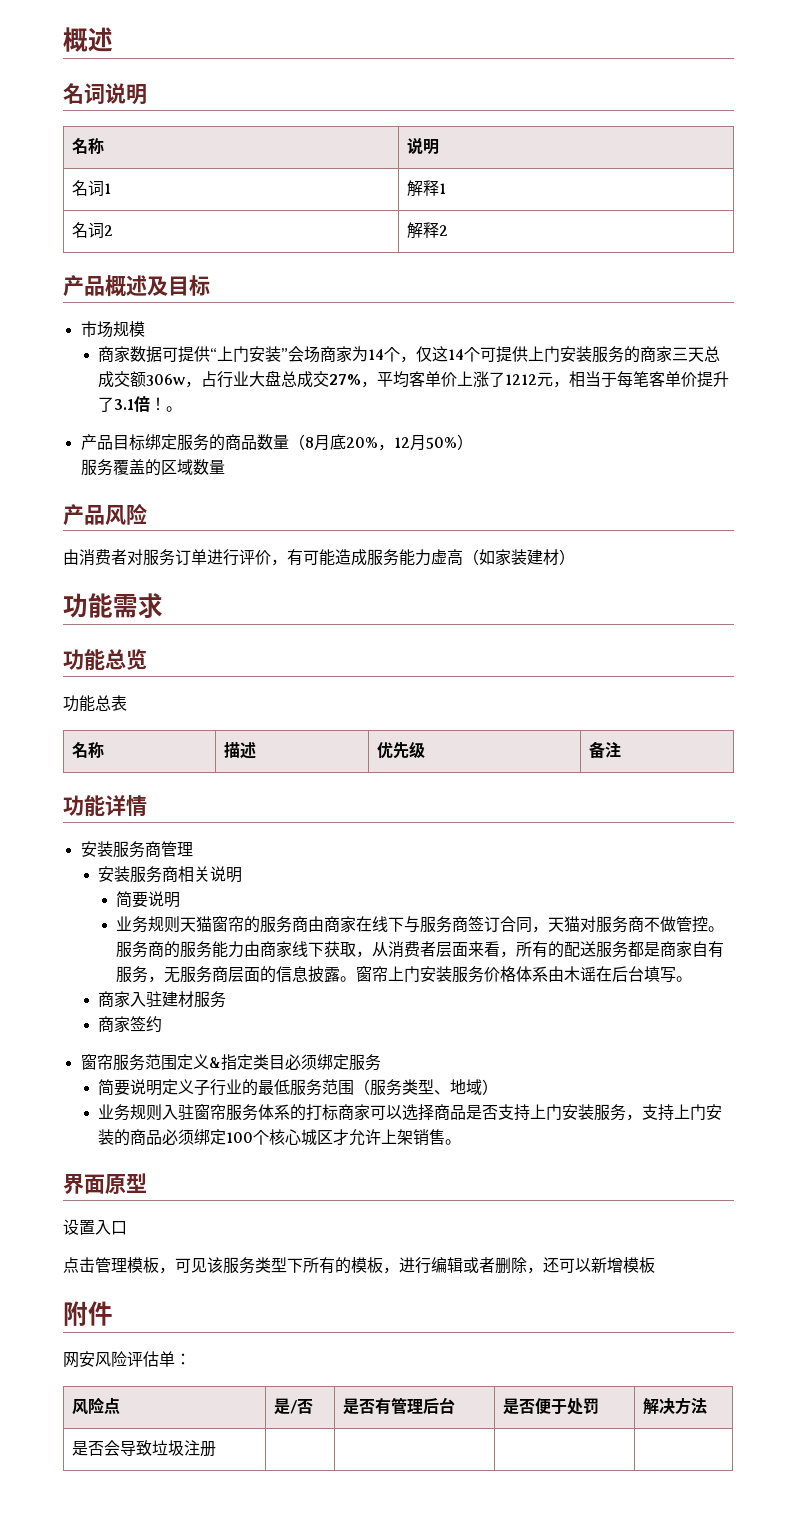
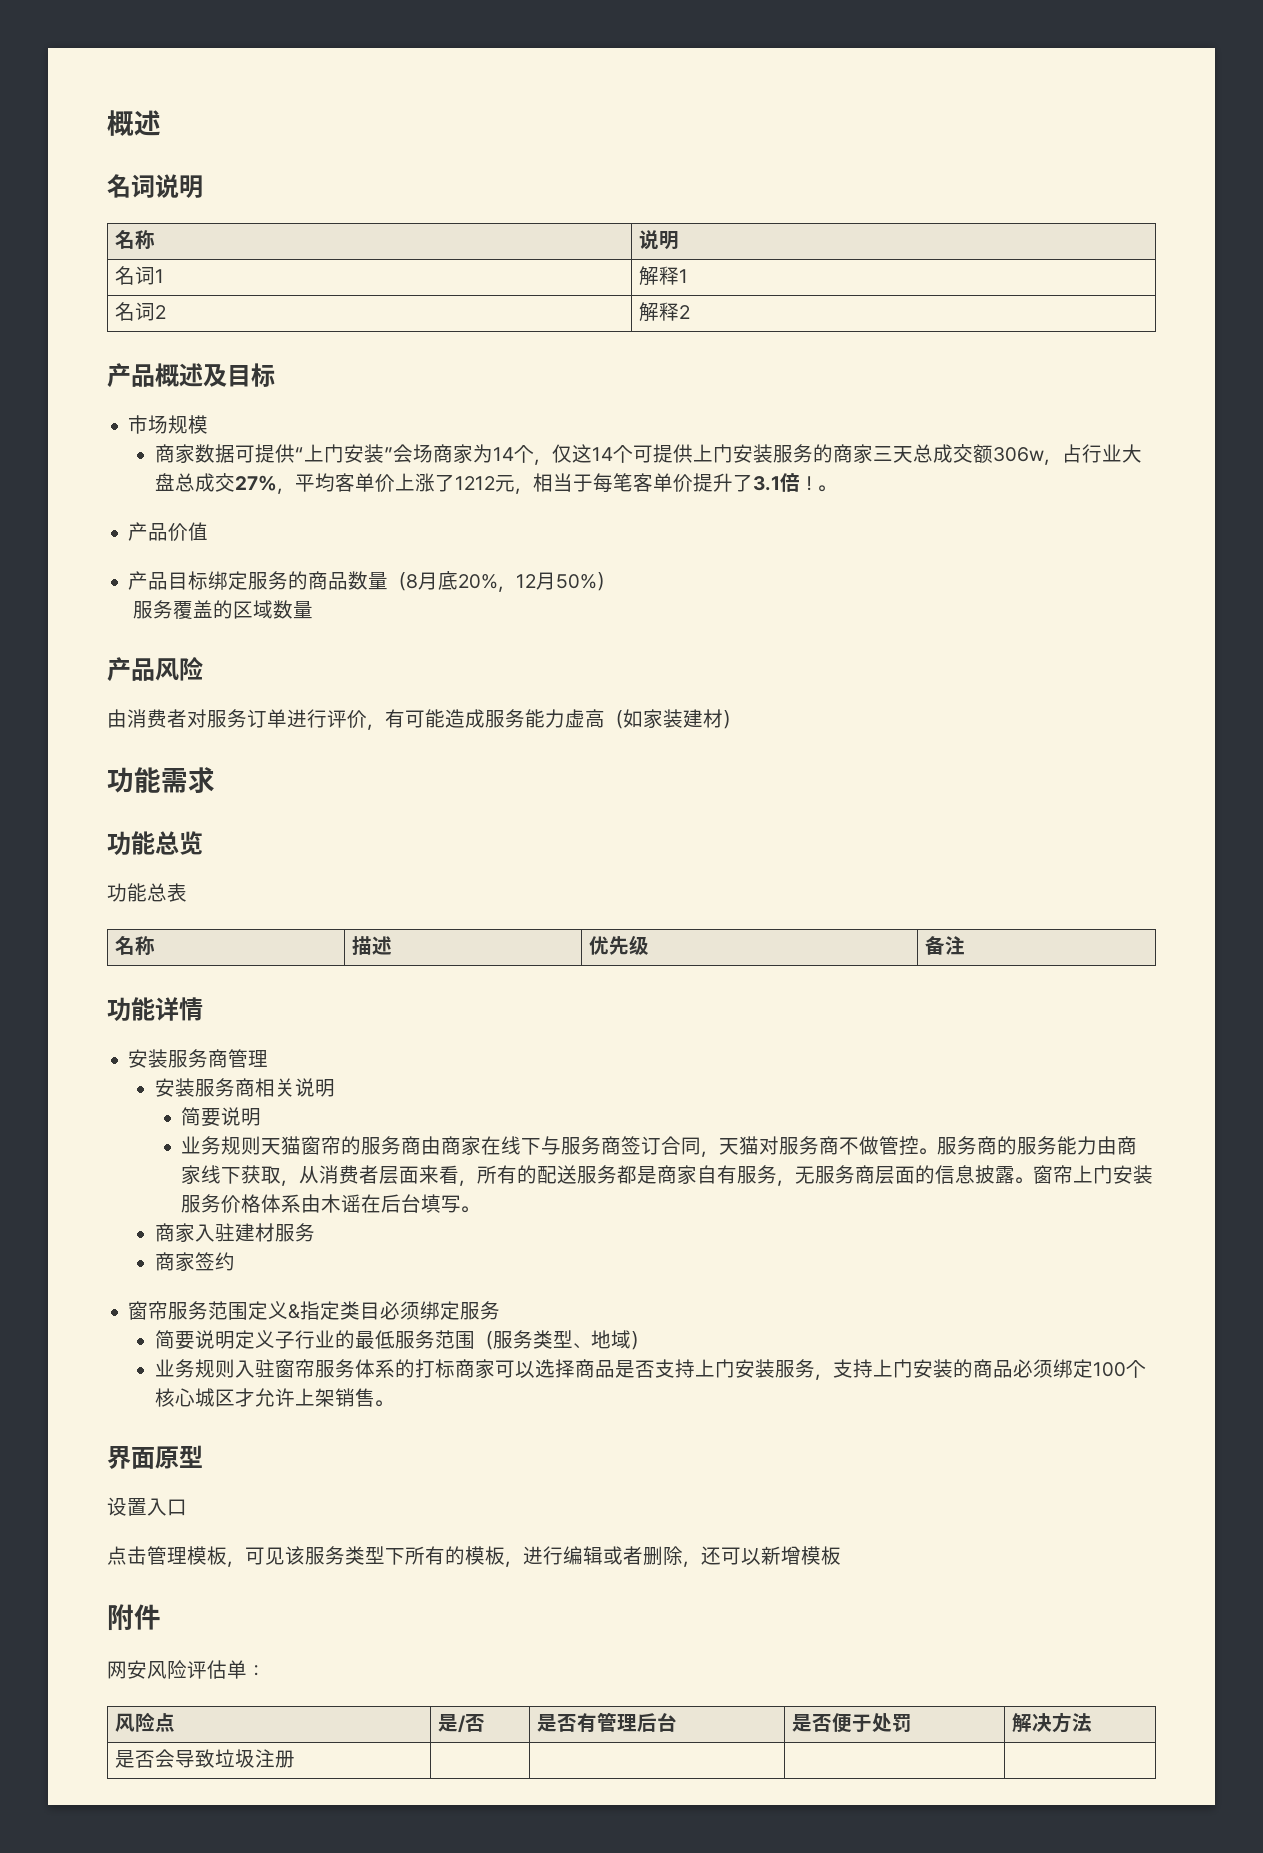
+ 产品价值

